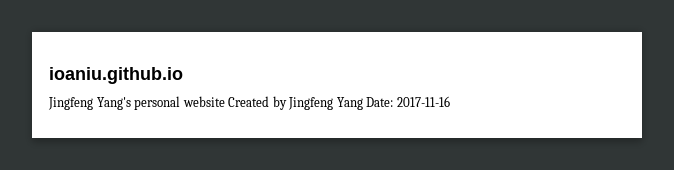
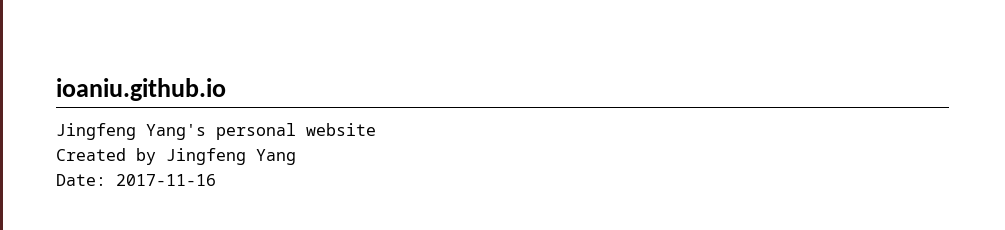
- Jingfeng Yang's personal website Created by Jingfeng Yang Date: 2017-11-16
+ Jingfeng Yang's personal website
+ Created by Jingfeng Yang
+ Date: 2017-11-16

